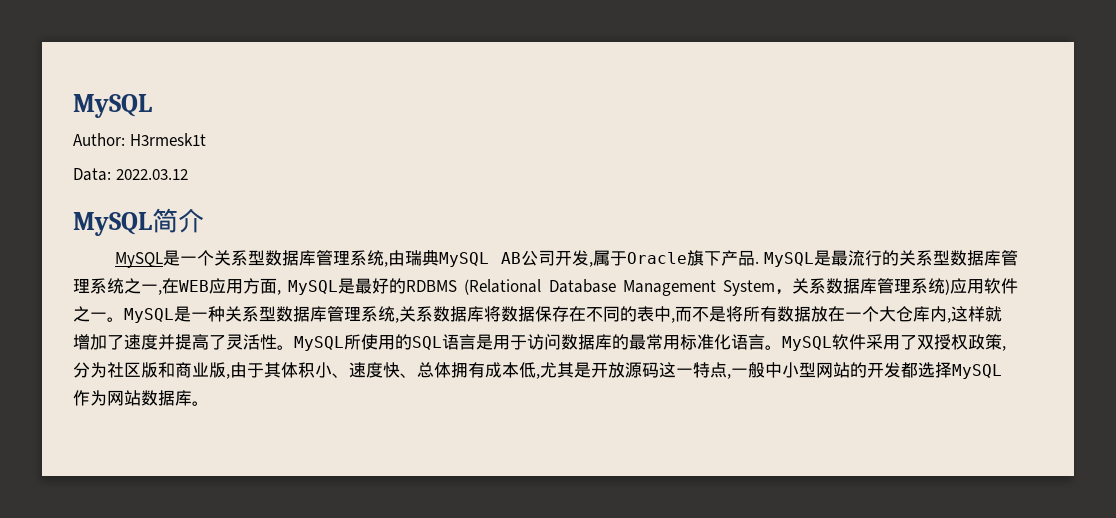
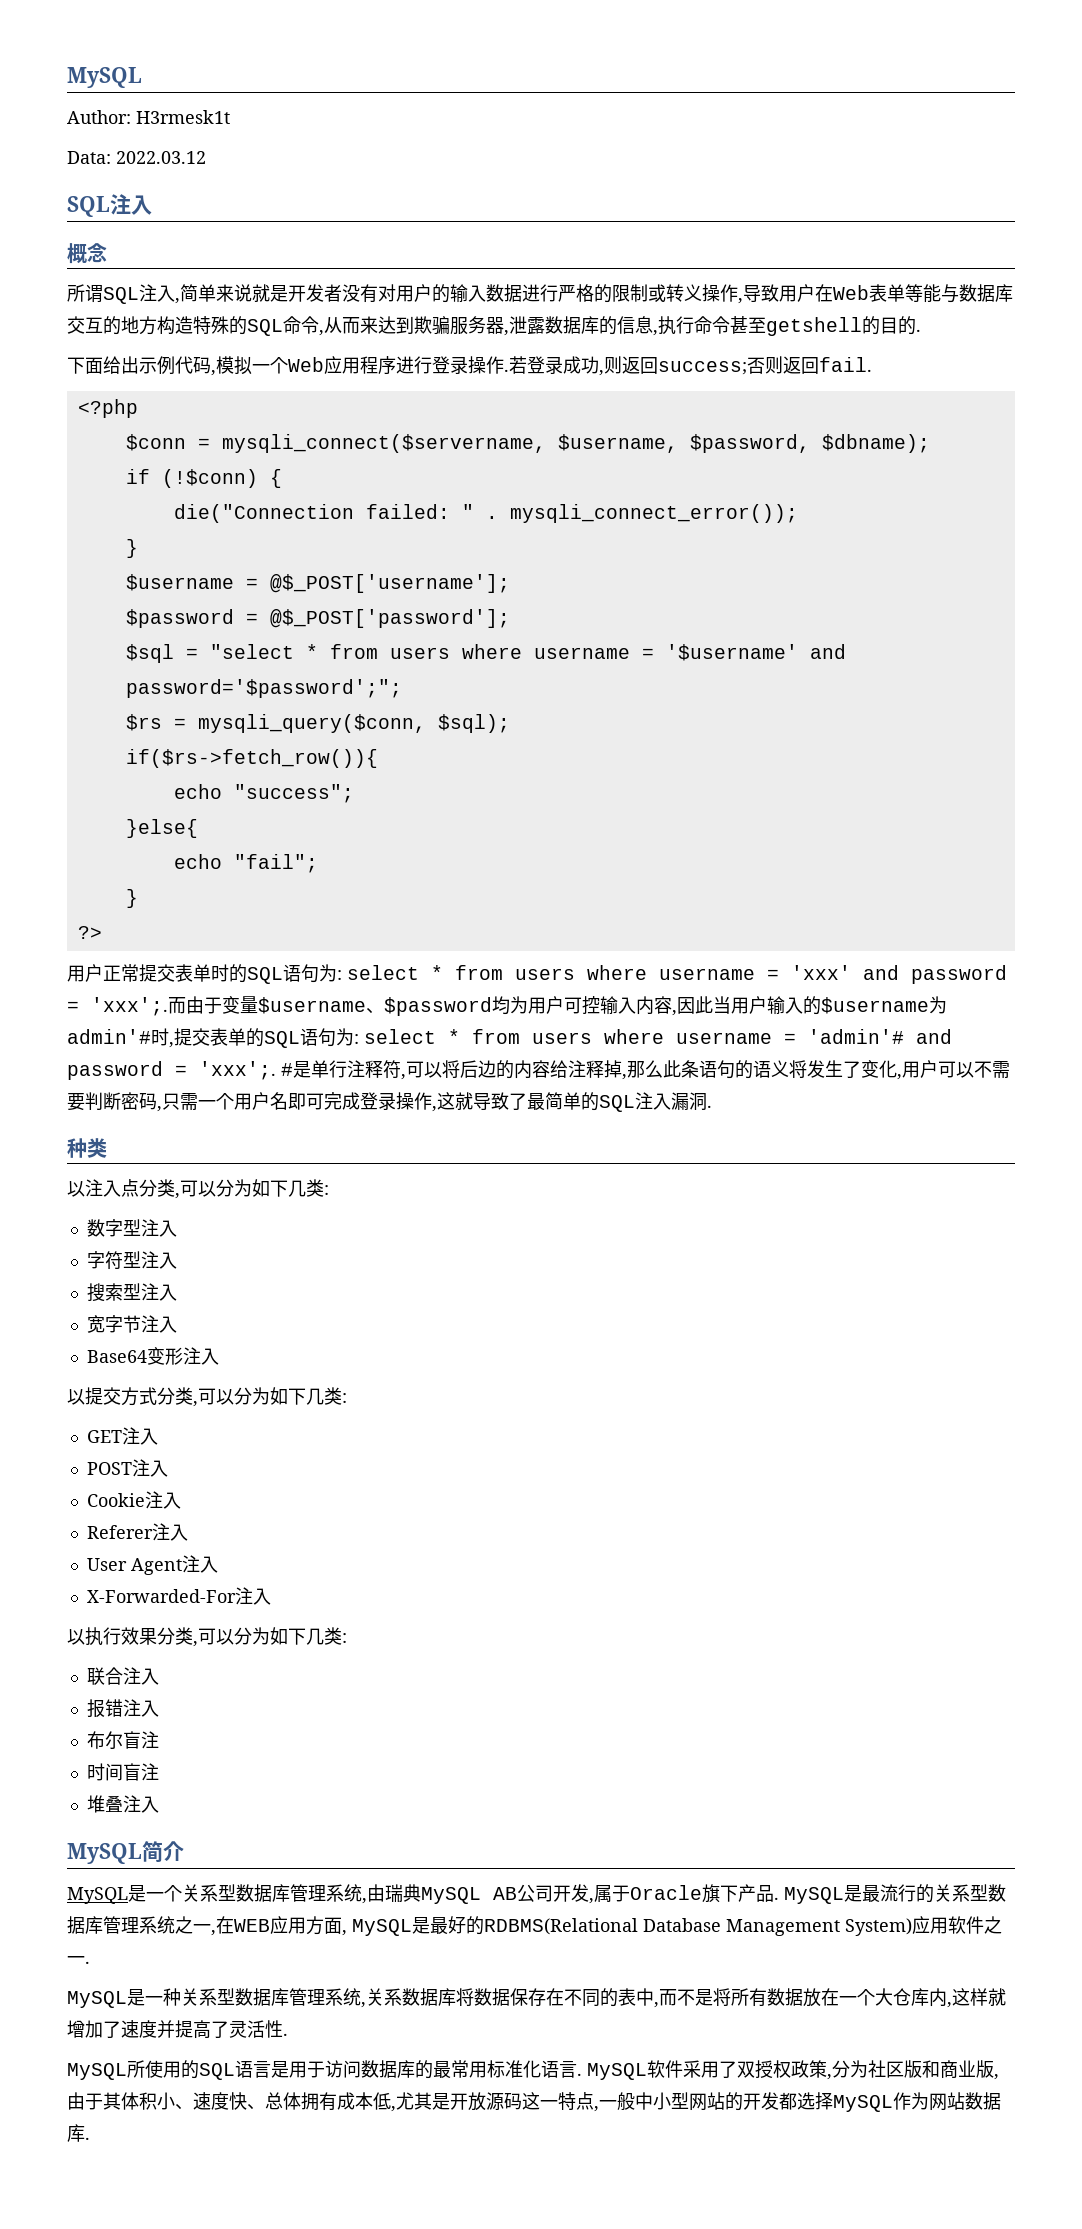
  Data: 2022.03.12
+ SQL注入
+ 概念
+ 所谓SQL注入,简单来说就是开发者没有对用户的输入数据进行严格的限制或转义操作,导致用户在Web表单等能与数据库交互的地方构造特殊的SQL命令,从而来达到欺骗服务器,泄露数据库的信息,执行命令甚至getshell的目的.
+ 下面给出示例代码,模拟一个Web应用程序进行登录操作.若登录成功,则返回success;否则返回fail.
+ <?php
+ $conn = mysqli_connect($servername, $username, $password, $dbname);
+ if (!$conn) {
+ die("Connection failed: " . mysqli_connect_error());
+ }
+ $username = @$_POST['username'];
+ $password = @$_POST['password'];
+ $sql = "select * from users where username = '$username' and password='$password';";
+ $rs = mysqli_query($conn, $sql);
+ if($rs->fetch_row()){
+ echo "success";
+ }else{
+ echo "fail";
+ }
+ ?>
+ 用户正常提交表单时的SQL语句为: select * from users where username = 'xxx' and password = 'xxx';.而由于变量$username、$password均为用户可控输入内容,因此当用户输入的$username为admin'#时,提交表单的SQL语句为: select * from users where username = 'admin'# and password = 'xxx';. #是单行注释符,可以将后边的内容给注释掉,那么此条语句的语义将发生了变化,用户可以不需要判断密码,只需一个用户名即可完成登录操作,这就导致了最简单的SQL注入漏洞.
+ 种类
+ 以注入点分类,可以分为如下几类:
+ 数字型注入
+ 字符型注入
+ 搜索型注入
+ 宽字节注入
+ Base64变形注入
+ 以提交方式分类,可以分为如下几类:
+ GET注入
+ POST注入
+ Cookie注入
+ Referer注入
+ User Agent注入
+ X-Forwarded-For注入
+ 以执行效果分类,可以分为如下几类:
+ 联合注入
+ 报错注入
+ 布尔盲注
+ 时间盲注
+ 堆叠注入
- MySQL是最流行的关系型数据库管理系统之一,在WEB应用方面, MySQL是最好的RDBMS (Relational Database Management System，关系数据库管理系统)应用软件之一。MySQL是一种关系型数据库管理系统,关系数据库将数据保存在不同的表中,而不是将所有数据放在一个大仓库内,这样就增加了速度并提高了灵活性。MySQL所使用的SQL语言是用于访问数据库的最常用标准化语言。
+ MySQL是最流行的关系型数据库管理系统之一,在WEB应用方面, MySQL是最好的RDBMS(Relational Database Management System)应用软件之一.
+ MySQL是一种关系型数据库管理系统,关系数据库将数据保存在不同的表中,而不是将所有数据放在一个大仓库内,这样就增加了速度并提高了灵活性.
+ MySQL所使用的SQL语言是用于访问数据库的最常用标准化语言.
- MySQL软件采用了双授权政策,分为社区版和商业版,由于其体积小、速度快、总体拥有成本低,尤其是开放源码这一特点,一般中小型网站的开发都选择MySQL作为网站数据库。
+ MySQL软件采用了双授权政策,分为社区版和商业版,由于其体积小、速度快、总体拥有成本低,尤其是开放源码这一特点,一般中小型网站的开发都选择MySQL作为网站数据库.

